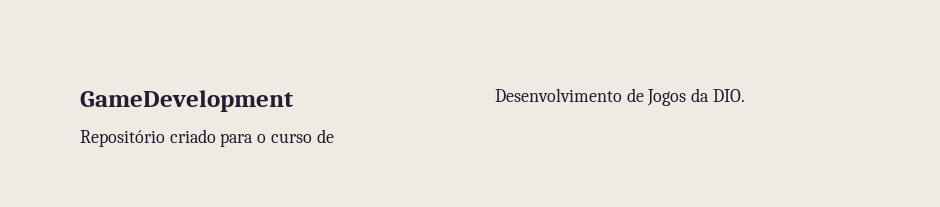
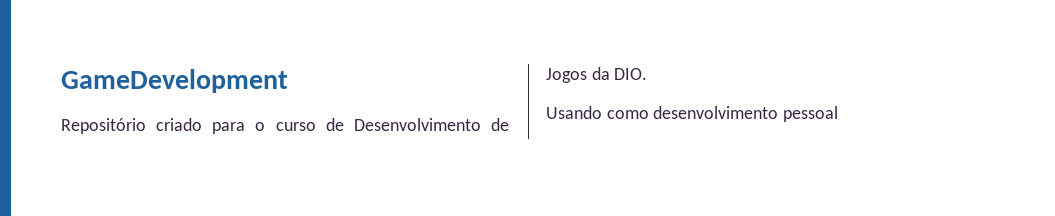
+ Usando como desenvolvimento pessoal

